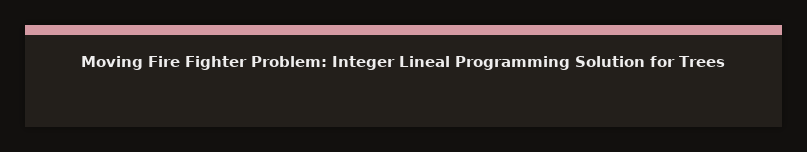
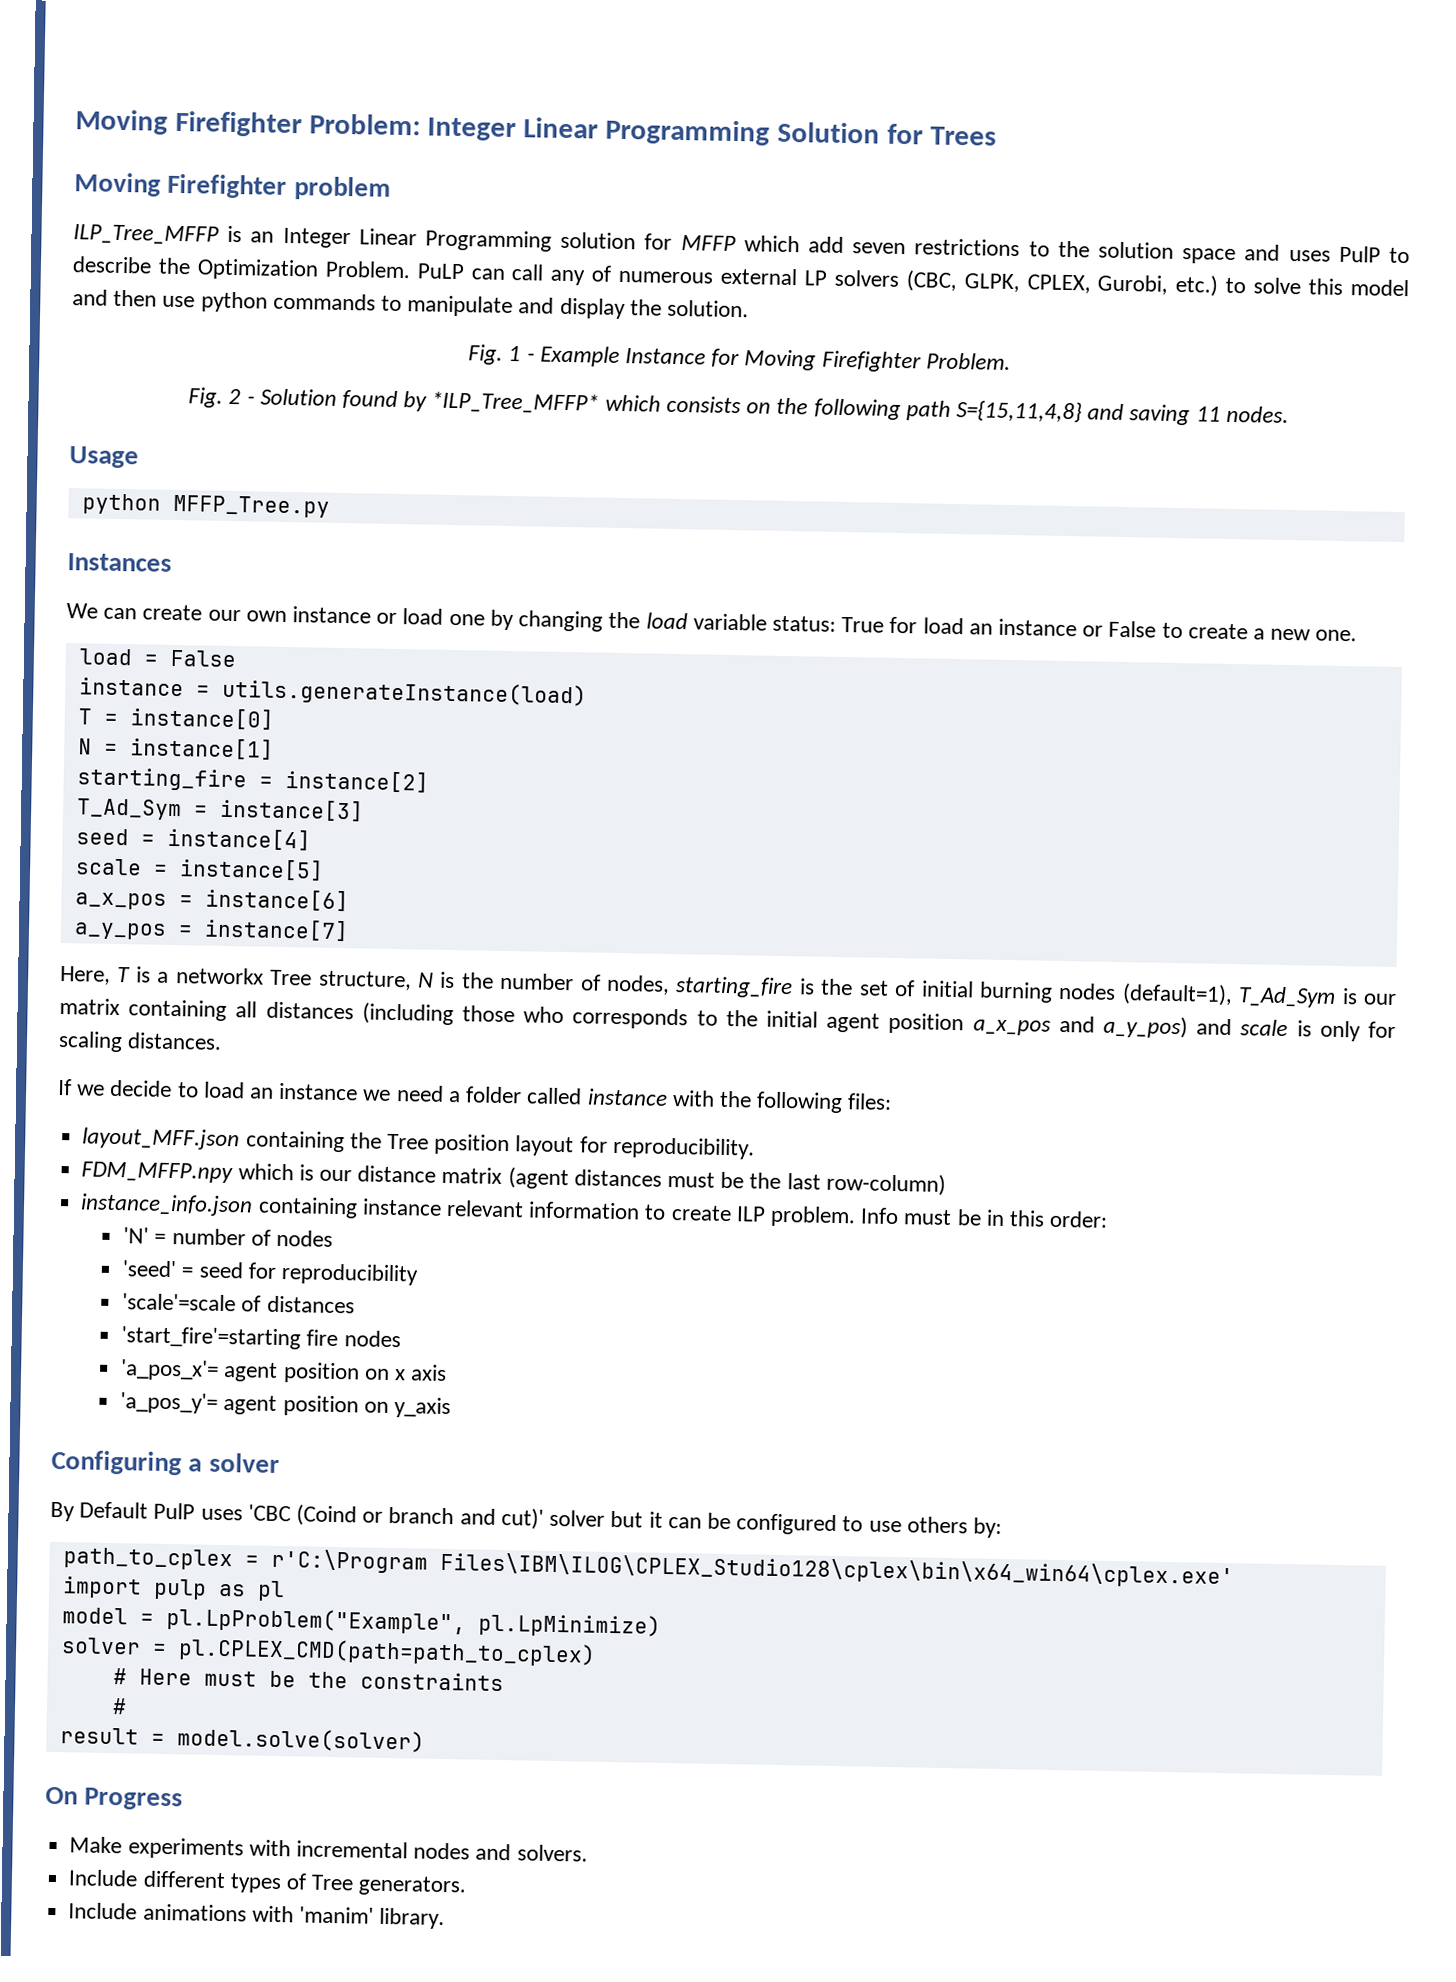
- Moving Fire Fighter Problem: Integer Lineal Programming Solution for Trees
+ Moving Firefighter Problem: Integer Linear Programming Solution for Trees
+ Moving Firefighter problem
+ ILP_Tree_MFFP is an Integer Linear Programming solution for MFFP which add seven restrictions to the solution space and uses PulP to describe the Optimization Problem. PuLP can call any of numerous external LP solvers (CBC, GLPK, CPLEX, Gurobi, etc.) to solve this model and then use python commands to manipulate and display the solution.
+ Fig. 1 - Example Instance for Moving Firefighter Problem.
+ Fig. 2 - Solution found by *ILP_Tree_MFFP* which consists on the following path S={15,11,4,8} and saving 11 nodes.
+ Usage
+ python MFFP_Tree.py
+ Instances
+ We can create our own instance or load one by changing the load variable status: True for load an instance or False to create a new one.
+ load = False
+ instance = utils.generateInstance(load)
+ T = instance[0]
+ N = instance[1]
+ starting_fire = instance[2]
+ T_Ad_Sym = instance[3]
+ seed = instance[4]
+ scale = instance[5]
+ a_x_pos = instance[6]
+ a_y_pos = instance[7]
+ Here, T is a networkx Tree structure, N is the number of nodes, starting_fire is the set of initial burning nodes (default=1), T_Ad_Sym is our matrix containing all distances (including those who corresponds to the initial agent position a_x_pos and a_y_pos) and scale is only for scaling distances.
+ If we decide to load an instance we need a folder called instance with the following files:
+ layout_MFF.json containing the Tree position layout for reproducibility.
+ FDM_MFFP.npy which is our distance matrix (agent distances must be the last row-column)
+ instance_info.json containing instance relevant information to create ILP problem. Info must be in this order:
+ 'N' = number of nodes
+ 'seed' = seed for reproducibility
+ 'scale'=scale of distances
+ 'start_fire'=starting fire nodes
+ 'a_pos_x'= agent position on x axis
+ 'a_pos_y'= agent position on y_axis
+ Configuring a solver
+ By Default PulP uses 'CBC (Coind or branch and cut)' solver but it can be configured to use others by:
+ path_to_cplex = r'C:\Program Files\IBM\ILOG\CPLEX_Studio128\cplex\bin\x64_win64\cplex.exe'
+ import pulp as pl
+ model = pl.LpProblem("Example", pl.LpMinimize)
+ solver = pl.CPLEX_CMD(path=path_to_cplex)
+ # Here must be the constraints
+ #
+ result = model.solve(solver)
+ On Progress
+ Make experiments with incremental nodes and solvers.
+ Include different types of Tree generators.
+ Include animations with 'manim' library.

